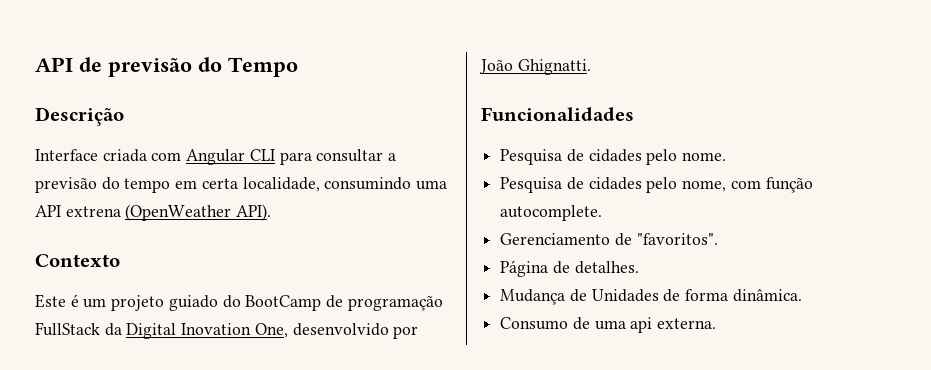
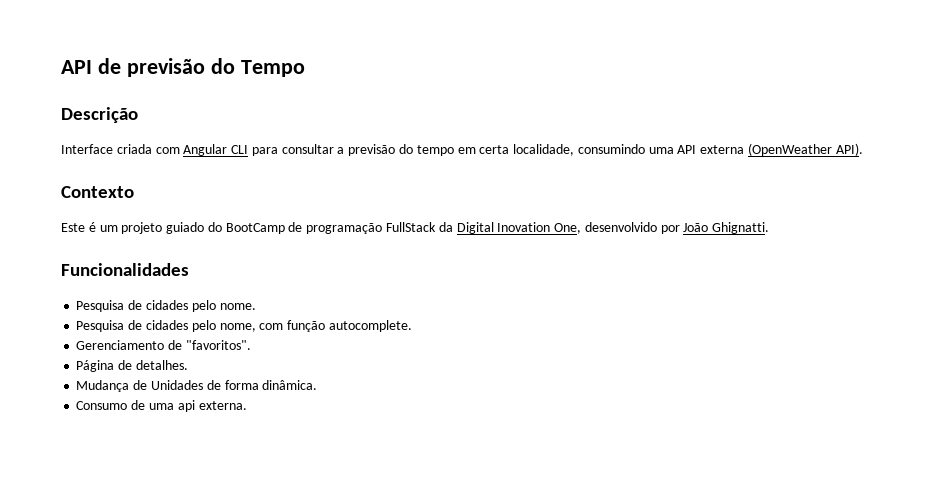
- Interface criada com Angular CLI para consultar a previsão do tempo em certa localidade, consumindo uma API extrena (OpenWeather API).
+ Interface criada com Angular CLI para consultar a previsão do tempo em certa localidade, consumindo uma API externa (OpenWeather API).

